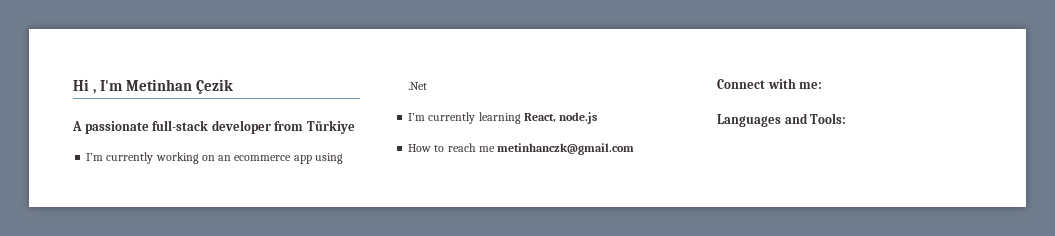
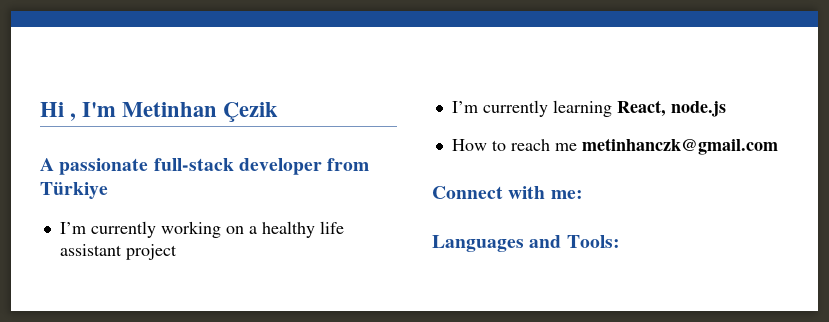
- I’m currently working on an ecommerce app using .Net
+ I’m currently working on a healthy life assistant project

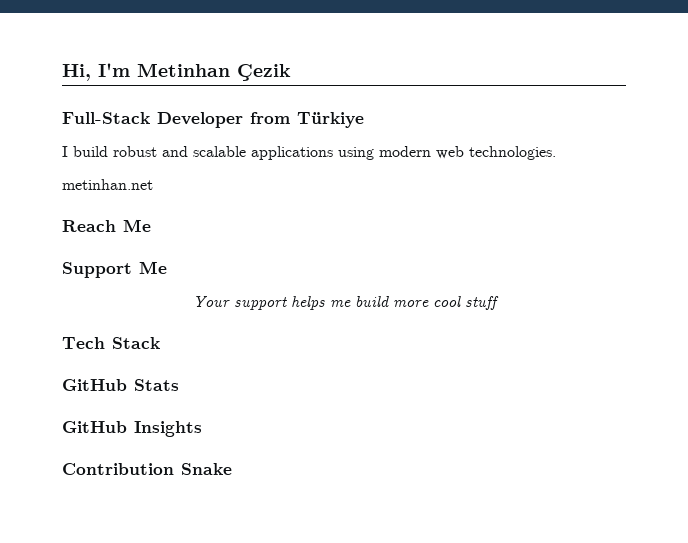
- Hi , I'm Metinhan Çezik
+ Hi, I'm Metinhan Çezik
- A passionate full-stack developer from Türkiye
- I’m currently working on a healthy life assistant project
- I’m currently learning React, node.js
- How to reach me metinhanczk@gmail.com
- Connect with me:
- Languages and Tools:
+ Full-Stack Developer from Türkiye
+ I build robust and scalable applications using modern web technologies.
+ metinhan.net
+ Reach Me
+ Support Me
+ Your support helps me build more cool stuff
+ Tech Stack
+ GitHub Stats
+ GitHub Insights
+ Contribution Snake

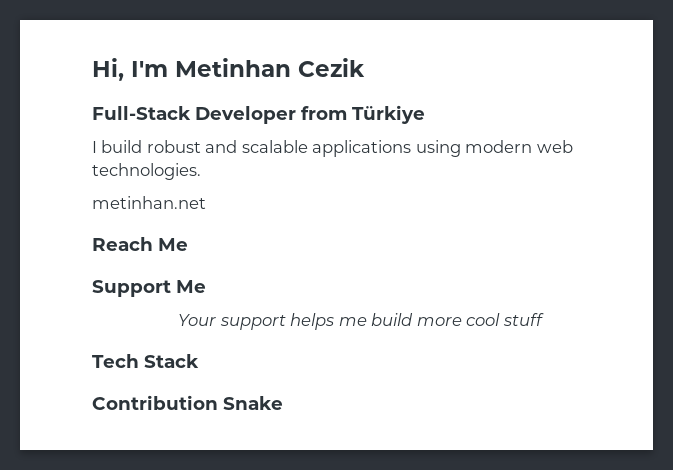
- Hi, I'm Metinhan Çezik
+ Hi, I'm Metinhan Cezik
- GitHub Stats
- GitHub Insights

